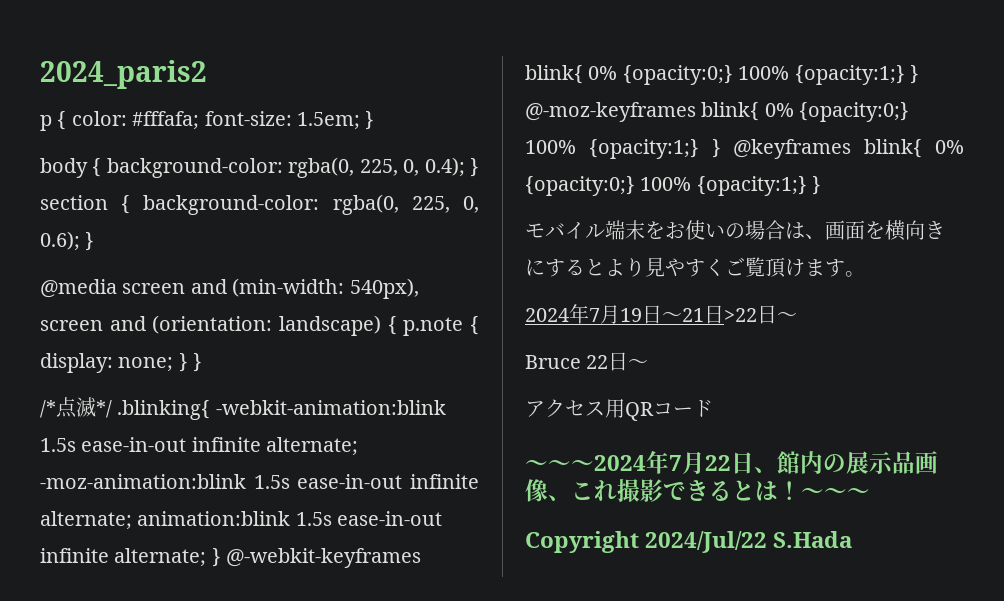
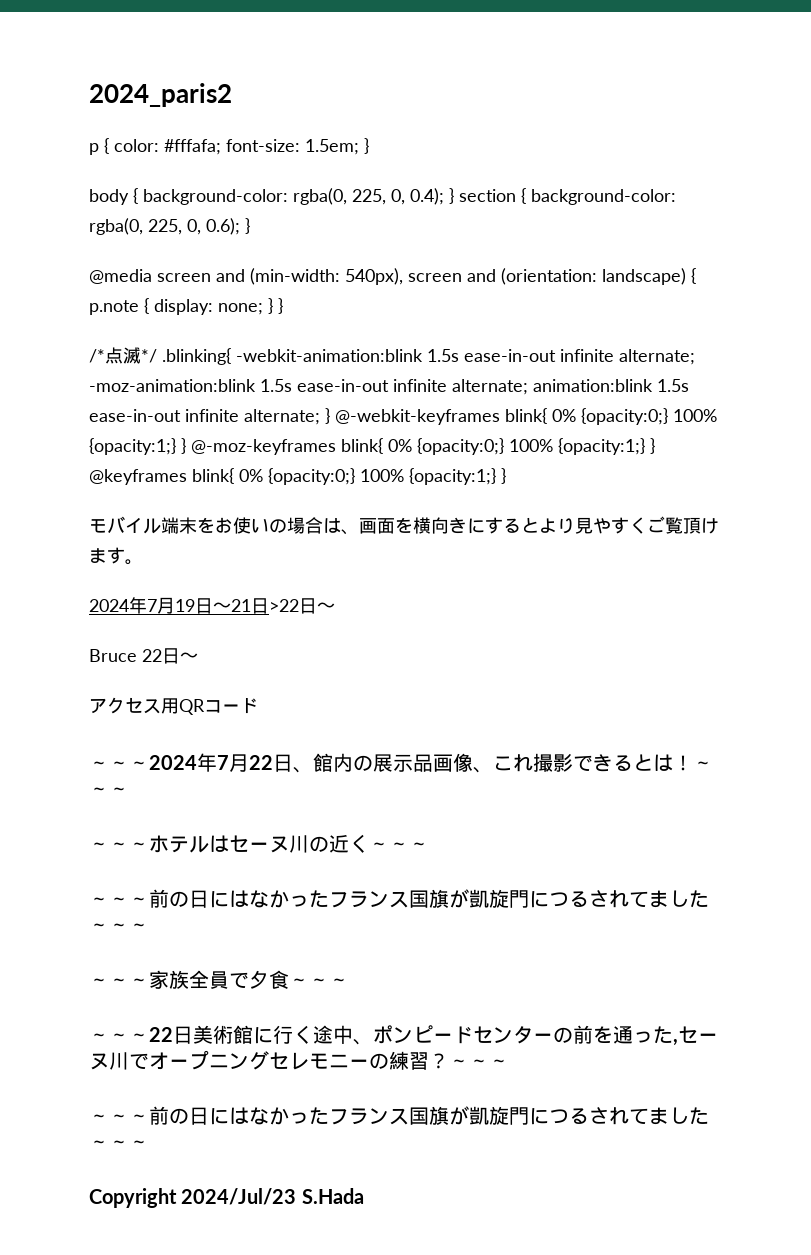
+ ～～～ホテルはセーヌ川の近く～～～
+ ～～～前の日にはなかったフランス国旗が凱旋門につるされてました～～～
+ ～～～家族全員で夕食～～～
+ ～～～22日美術館に行く途中、ポンピードセンターの前を通った,セーヌ川でオープニングセレモニーの練習？～～～
+ ～～～前の日にはなかったフランス国旗が凱旋門につるされてました～～～
- Copyright 2024/Jul/22 S.Hada
+ Copyright 2024/Jul/23 S.Hada

